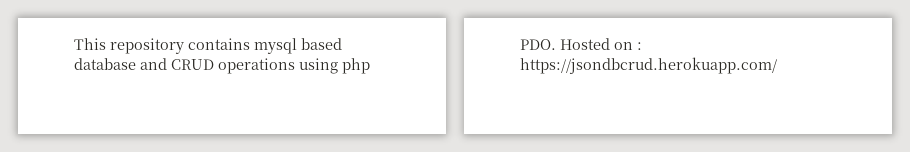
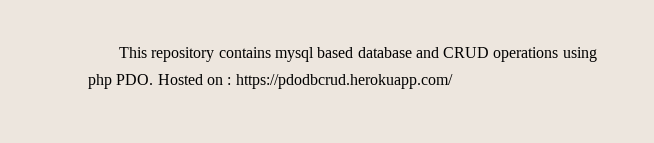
- This repository contains mysql based database and CRUD operations using php PDO. Hosted on : https://jsondbcrud.herokuapp.com/
+ This repository contains mysql based database and CRUD operations using php PDO. Hosted on : https://pdodbcrud.herokuapp.com/

